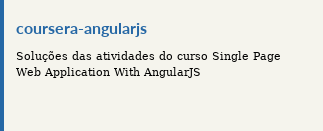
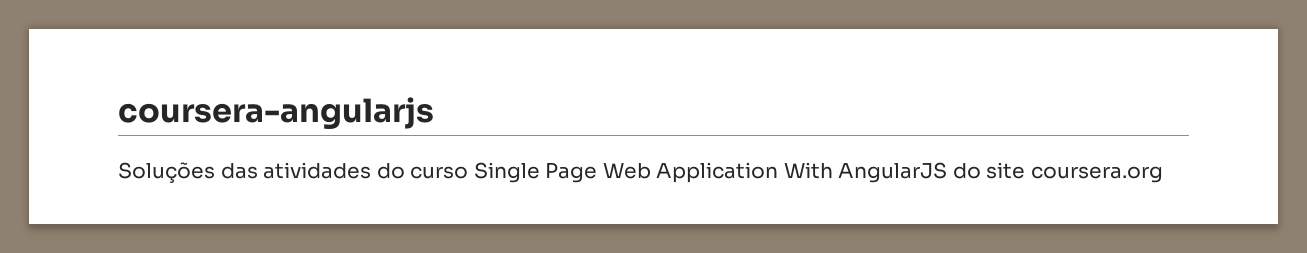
- Soluções das atividades do curso Single Page Web Application With AngularJS
+ Soluções das atividades do curso Single Page Web Application With AngularJS do site coursera.org

